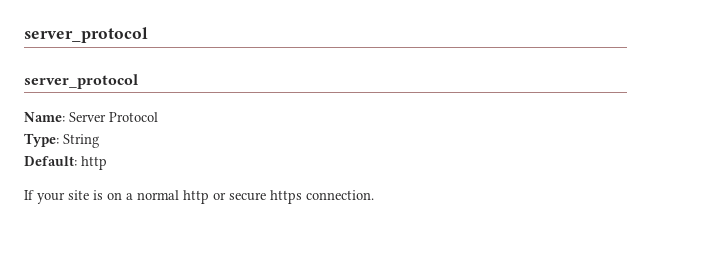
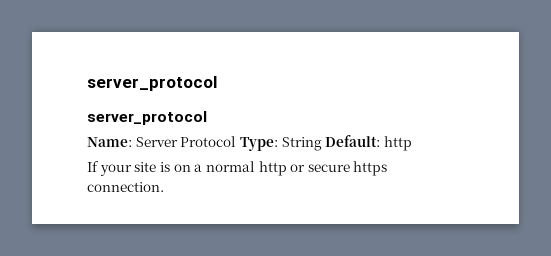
- Name: Server Protocol
- Type: String
- Default: http
+ Name: Server Protocol Type: String Default: http

